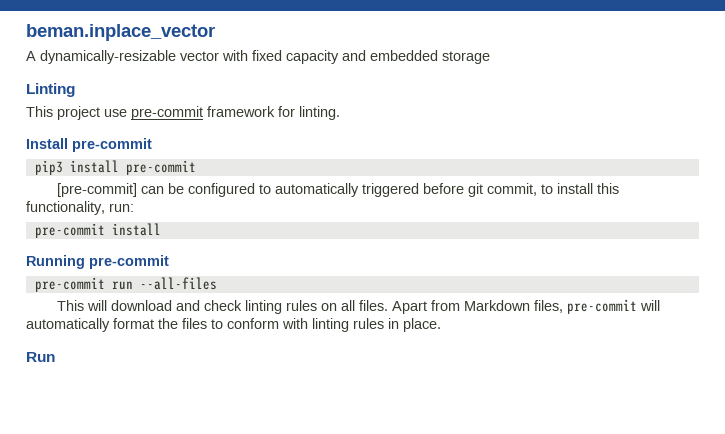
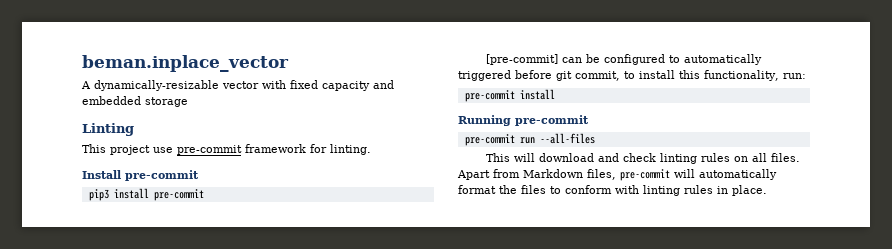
- Run

